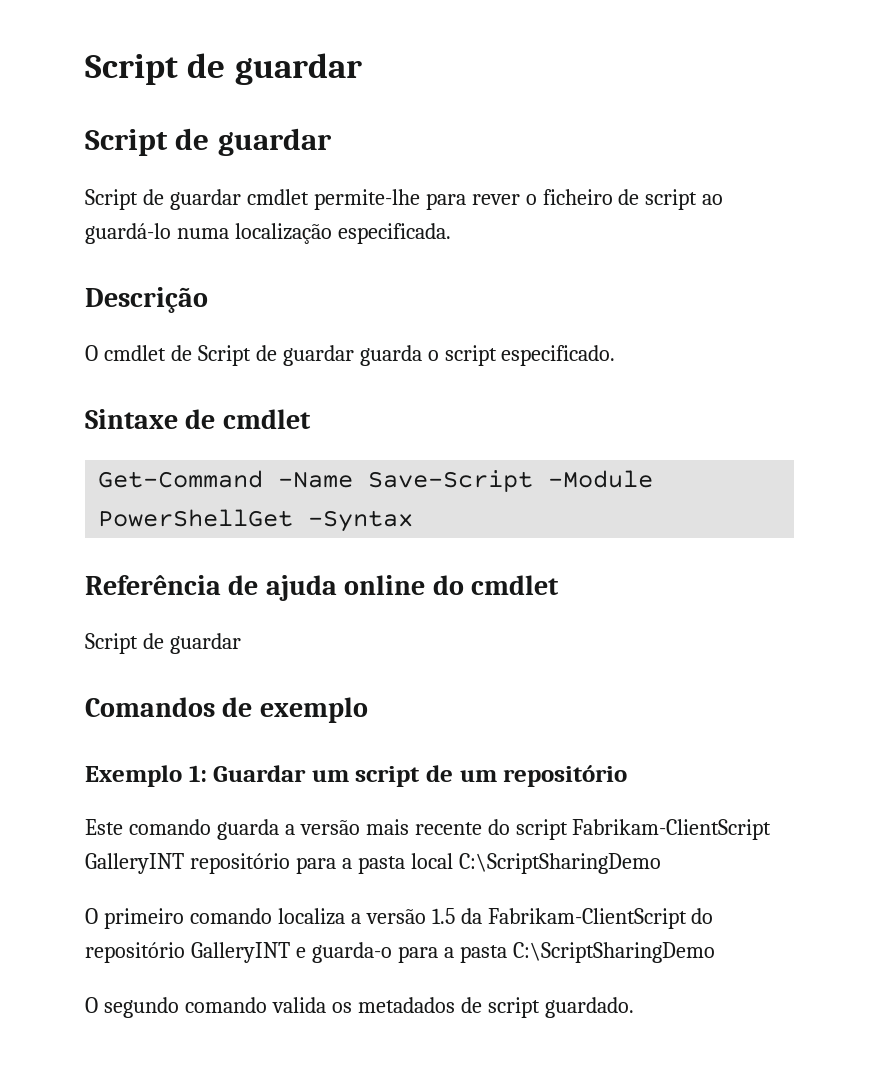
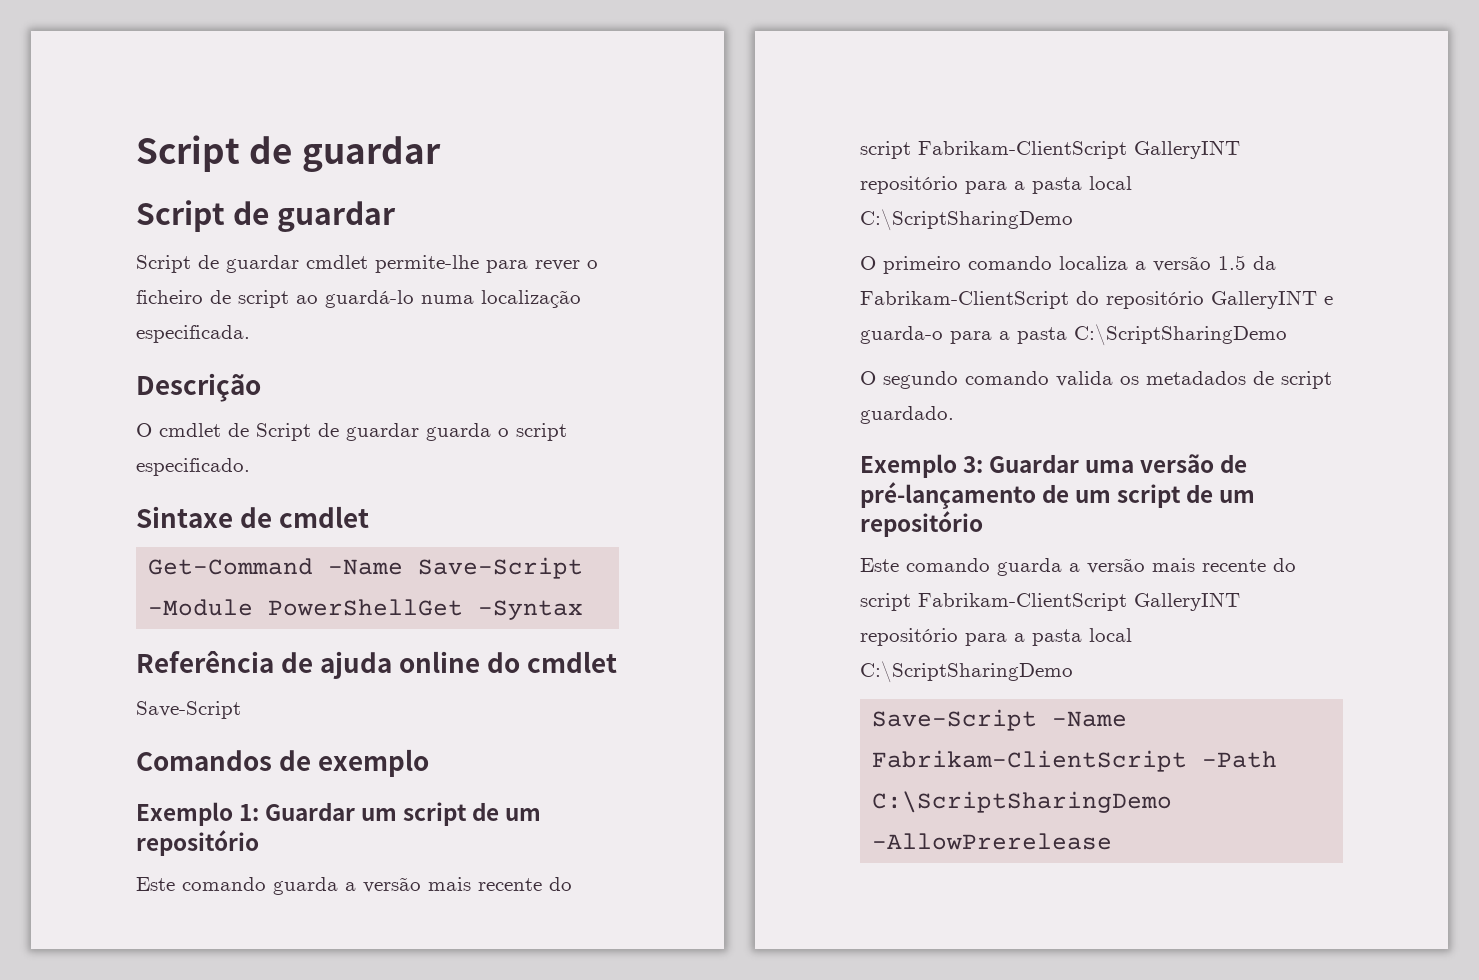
  Referência de ajuda online do cmdlet
- Script de guardar
+ Save-Script
+ Exemplo 3: Guardar uma versão de pré-lançamento de um script de um repositório
+ Este comando guarda a versão mais recente do script Fabrikam-ClientScript GalleryINT repositório para a pasta local C:\ScriptSharingDemo
+ Save-Script -Name Fabrikam-ClientScript -Path C:\ScriptSharingDemo -AllowPrerelease

